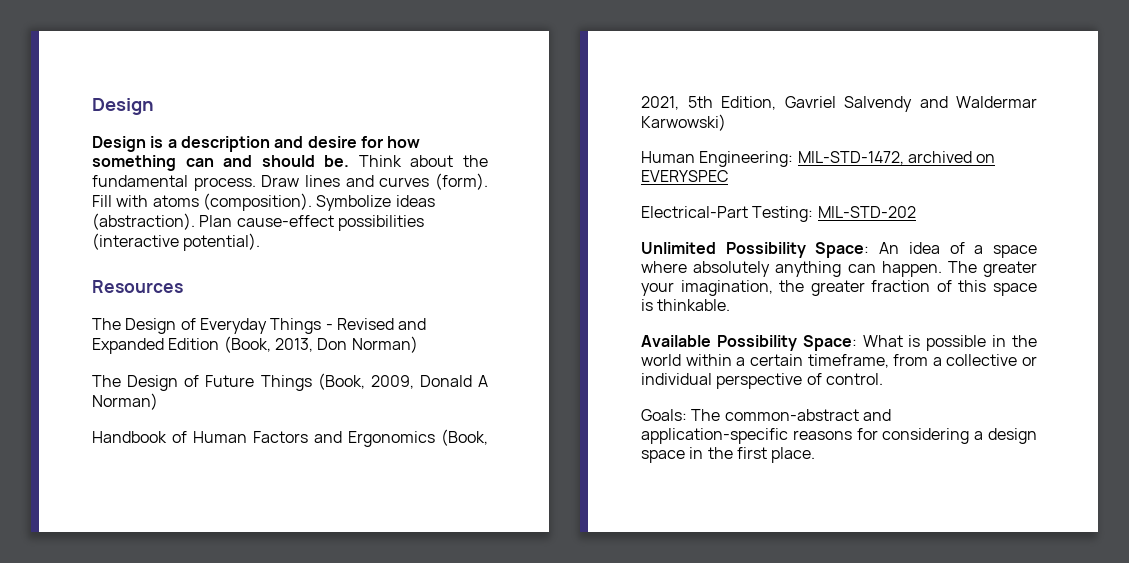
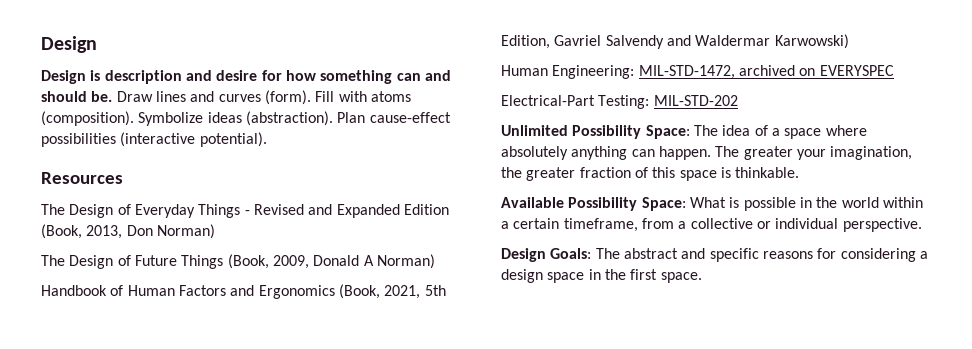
- Design is a description and desire for how something can and should be.
+ Design is description and desire for how something can and should be.
- Think about the fundamental process.
- Unlimited Possibility Space: An idea of a space where absolutely anything can happen.
+ Unlimited Possibility Space: The idea of a space where absolutely anything can happen.
- Available Possibility Space: What is possible in the world within a certain timeframe, from a collective or individual perspective of control.
- Goals: The common-abstract and application-specific reasons for considering a design space in the first place.
+ Available Possibility Space: What is possible in the world within a certain timeframe, from a collective or individual perspective.
+ Design Goals: The abstract and specific reasons for considering a design space in the first space.

